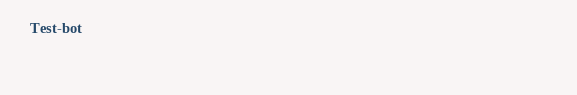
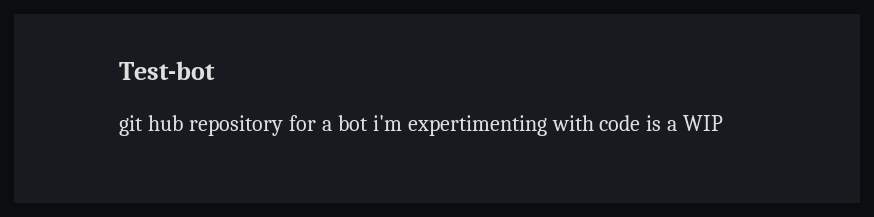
+ git hub repository for a bot i'm expertimenting with code is a WIP

